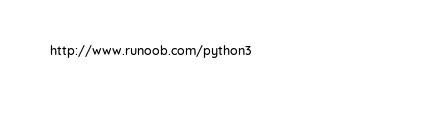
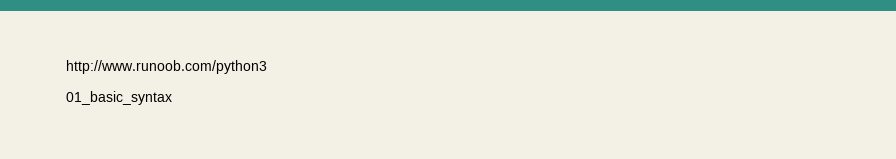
+ 01_basic_syntax

